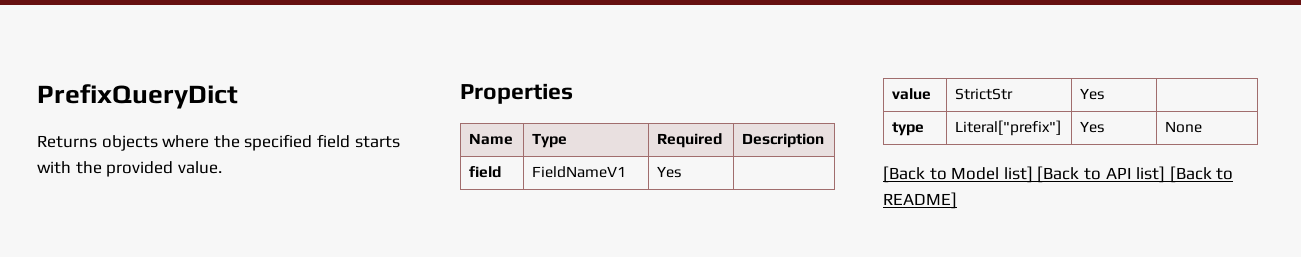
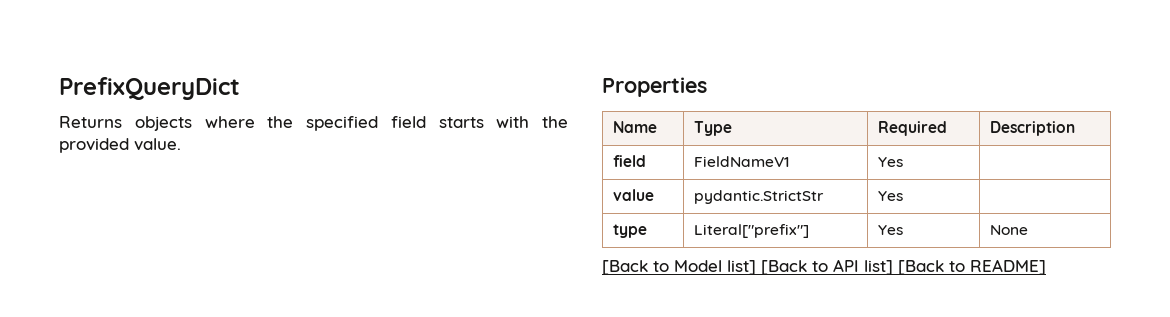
- value | StrictStr | Yes |
+ value | pydantic.StrictStr | Yes |

